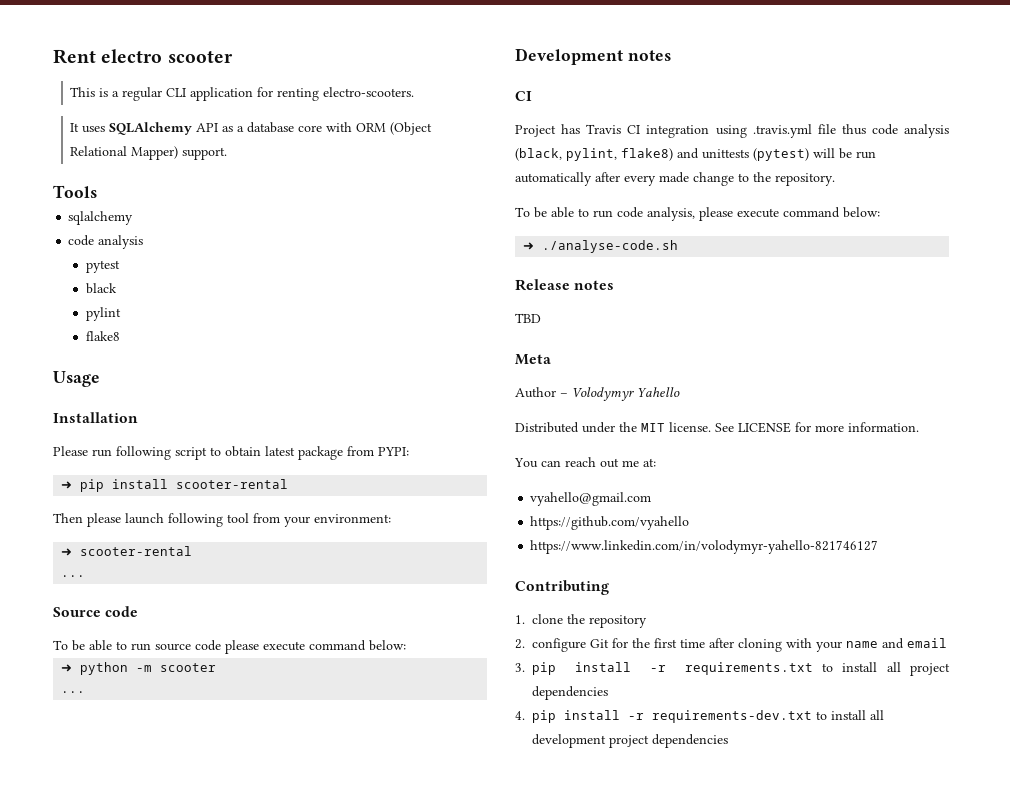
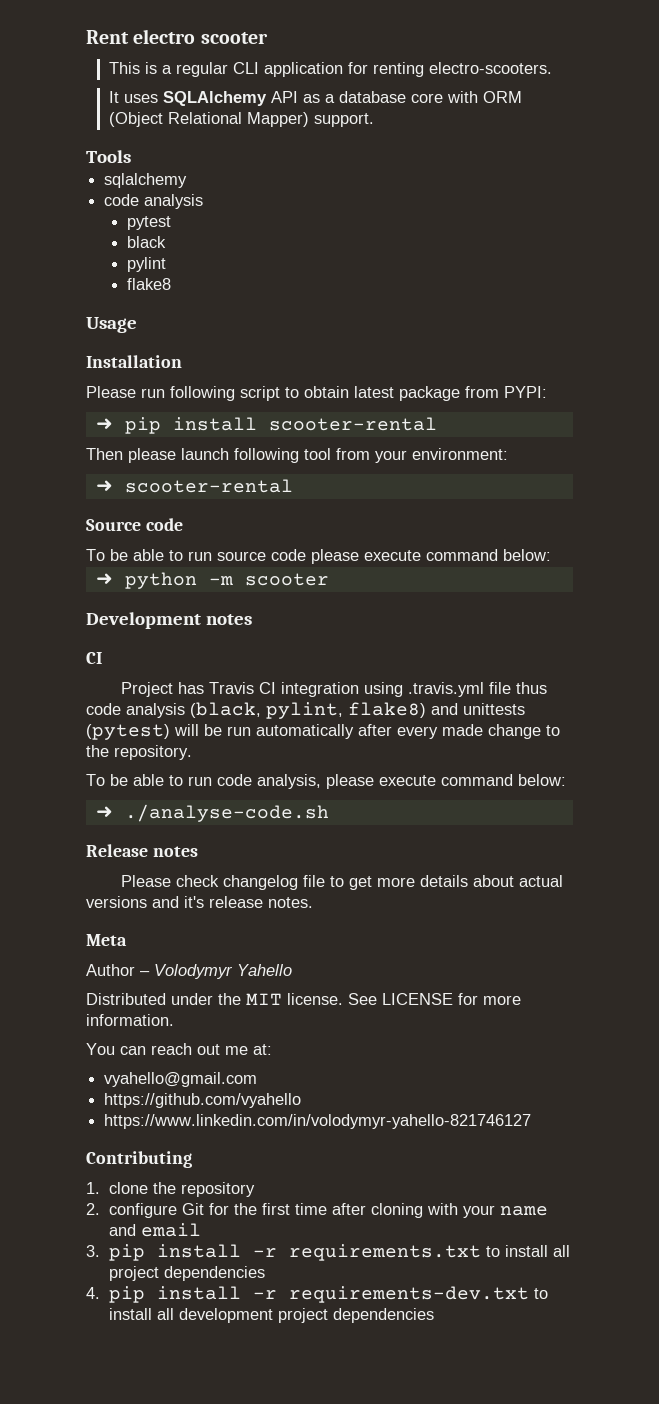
  ➜ scooter-rental
- ...
  ➜ python -m scooter
- ...
- TBD
+ Please check changelog file to get more details about actual versions and it's release notes.

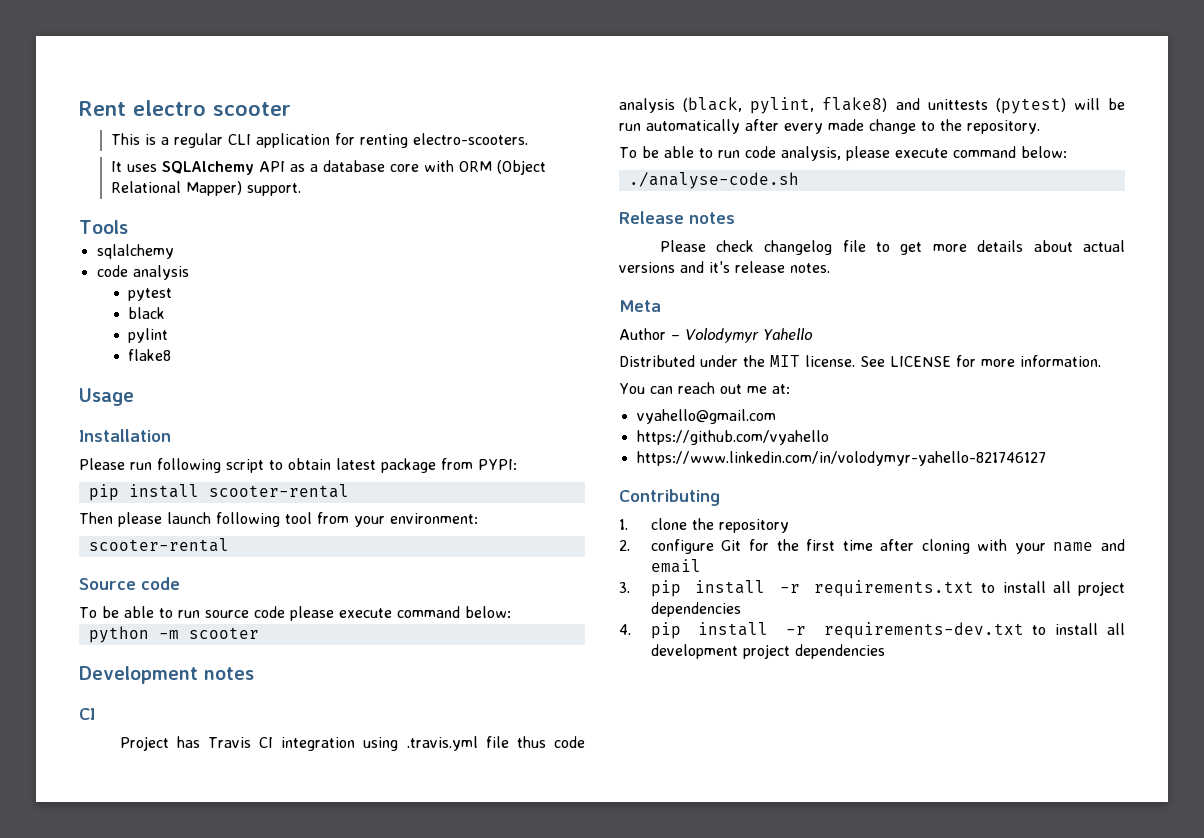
- ➜ pip install scooter-rental
+ pip install scooter-rental
  Then please launch following tool from your environment:
- ➜ scooter-rental
+ scooter-rental
- ➜ python -m scooter
+ python -m scooter
- ➜ ./analyse-code.sh
+ ./analyse-code.sh

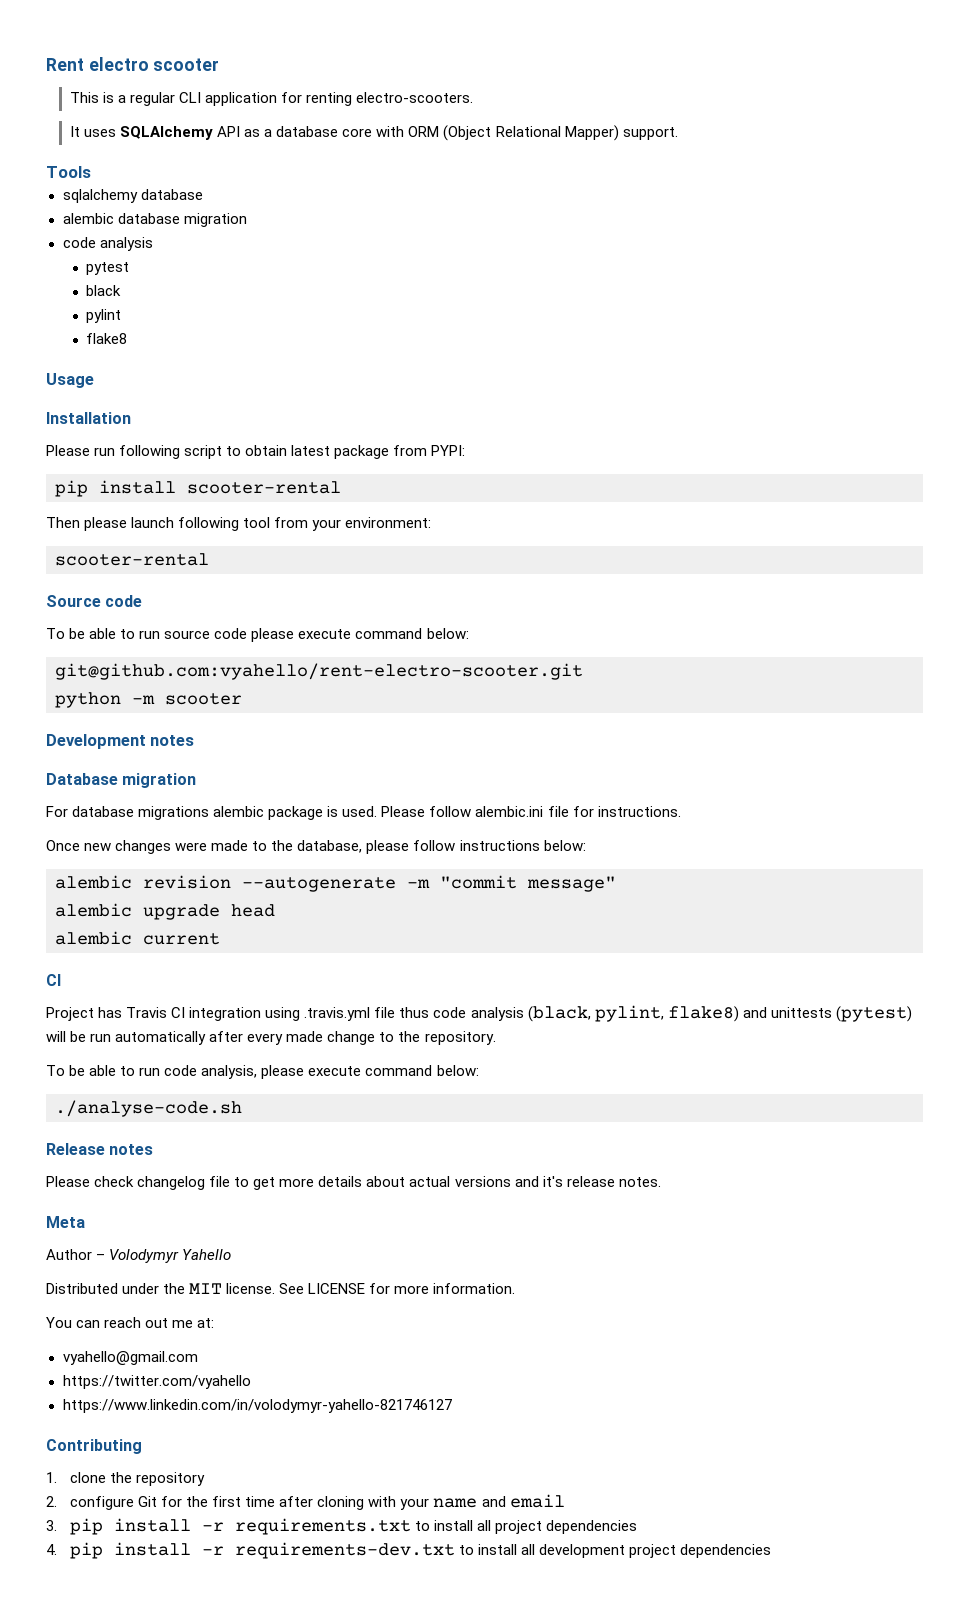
- sqlalchemy
+ sqlalchemy database
+ alembic database migration
+ git@github.com:vyahello/rent-electro-scooter.git
+ Database migration
+ For database migrations alembic package is used. Please follow alembic.ini file for instructions.
+ Once new changes were made to the database, please follow instructions below:
+ alembic revision --autogenerate -m "commit message"
+ alembic upgrade head
+ alembic current
- https://github.com/vyahello
+ https://twitter.com/vyahello

